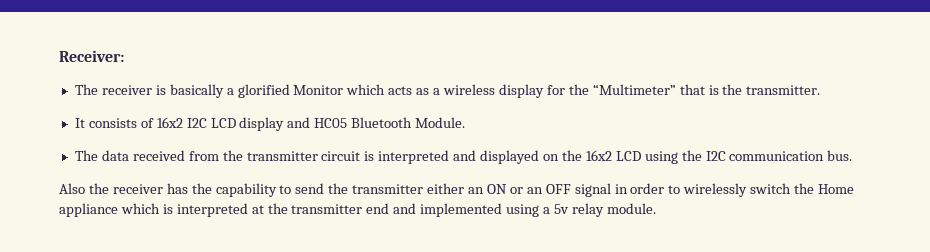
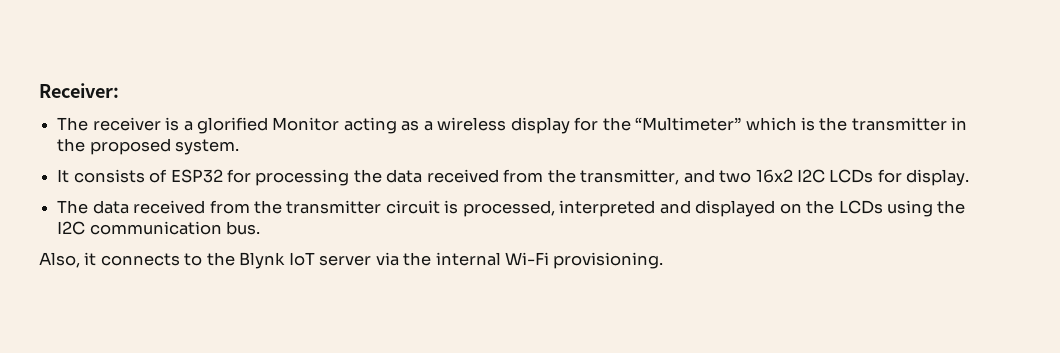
- The receiver is basically a glorified Monitor which acts as a wireless display for the “Multimeter” that is the transmitter.
- It consists of 16x2 I2C LCD display and HC05 Bluetooth Module.
+ The receiver is a glorified Monitor acting as a wireless display for the “Multimeter” which is the transmitter in the proposed system.
+ It consists of ESP32 for processing the data received from the transmitter, and two 16x2 I2C LCDs for display.
- The data received from the transmitter circuit is interpreted and displayed on the 16x2 LCD using the I2C communication bus.
+ The data received from the transmitter circuit is processed, interpreted and displayed on the LCDs using the I2C communication bus.
- Also the receiver has the capability to send the transmitter either an ON or an OFF signal in order to wirelessly switch the Home appliance which is interpreted at the transmitter end and implemented using a 5v relay module.
+ Also, it connects to the Blynk IoT server via the internal Wi-Fi provisioning.

